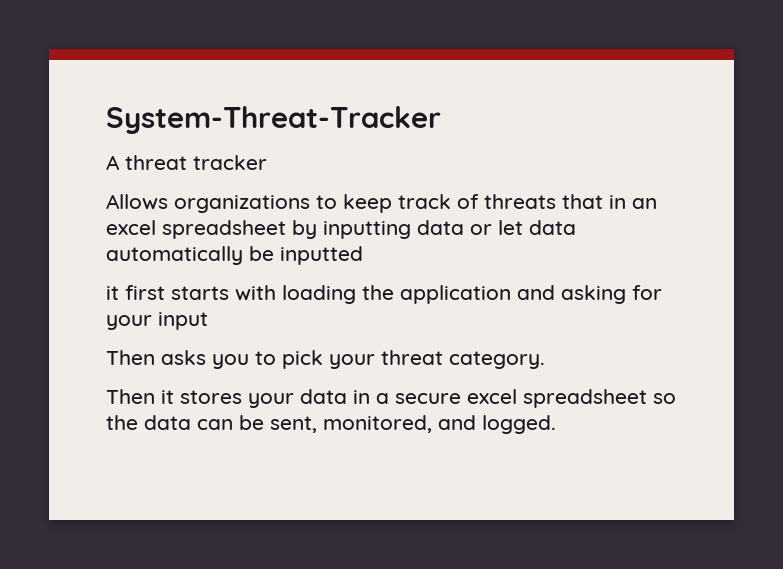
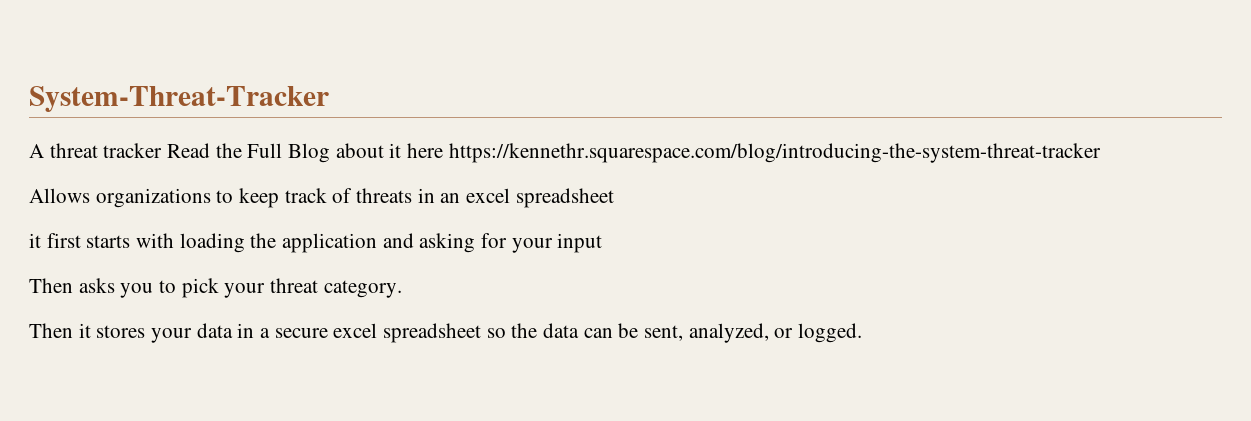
- A threat tracker
+ A threat tracker Read the Full Blog about it here https://kennethr.squarespace.com/blog/introducing-the-system-threat-tracker
- Allows organizations to keep track of threats that in an excel spreadsheet by inputting data or let data automatically be inputted
+ Allows organizations to keep track of threats in an excel spreadsheet
- Then it stores your data in a secure excel spreadsheet so the data can be sent, monitored, and logged.
+ Then it stores your data in a secure excel spreadsheet so the data can be sent, analyzed, or logged.

